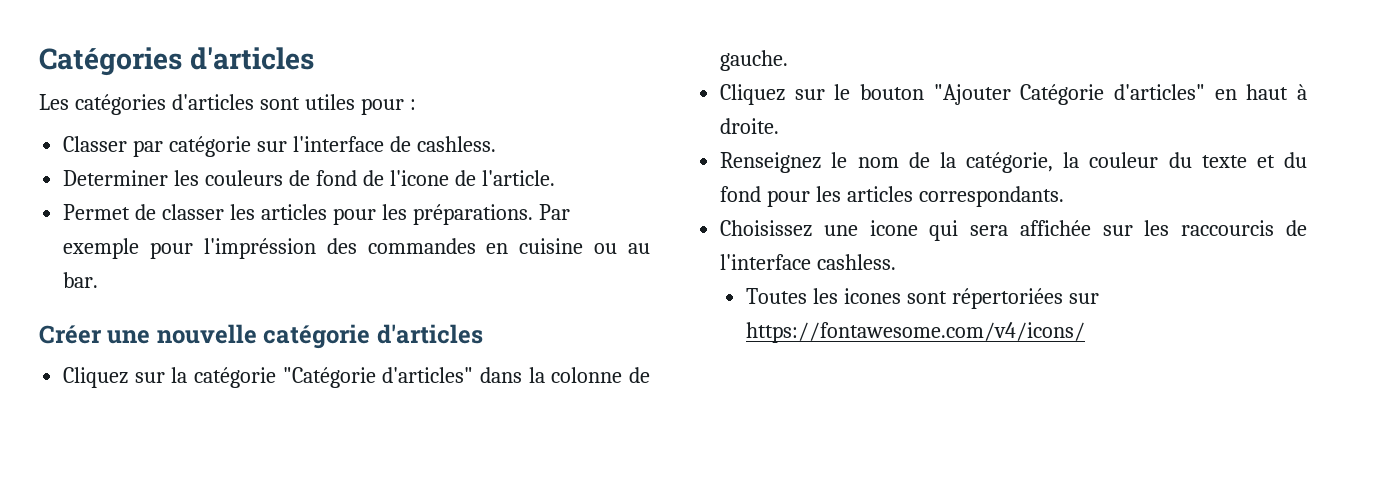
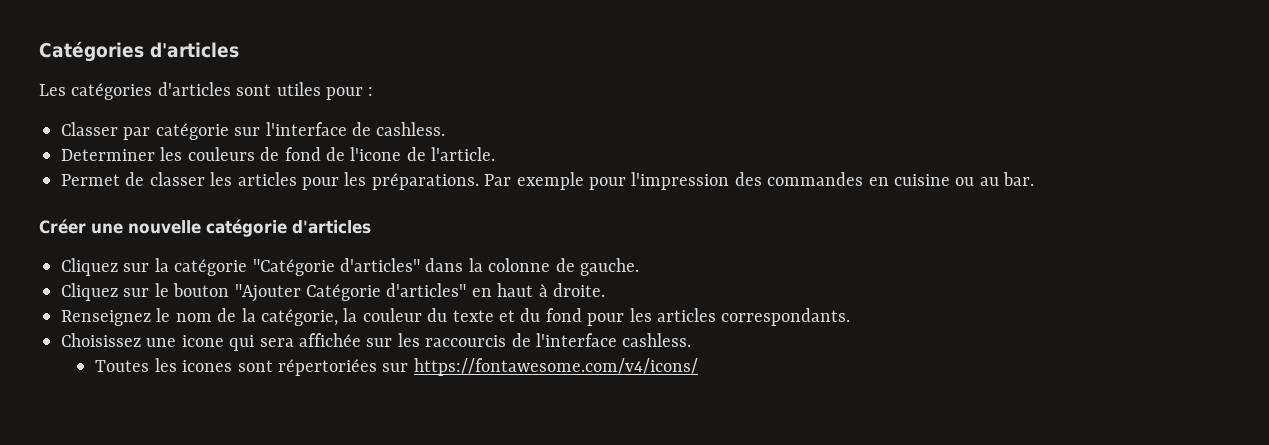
- Par exemple pour l'impréssion des commandes en cuisine ou au bar.
+ Par exemple pour l'impression des commandes en cuisine ou au bar.

